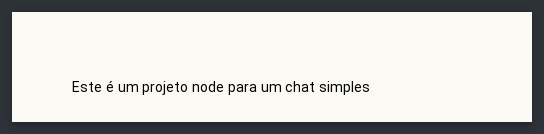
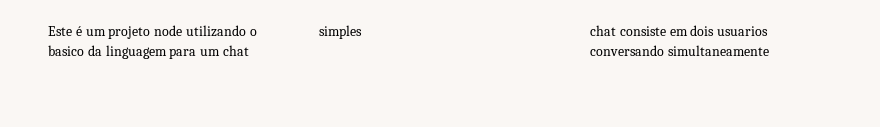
- Este é um projeto node para um chat simples
+ Este é um projeto node utilizando o basico da linguagem para um chat simples
+ chat consiste em dois usuarios conversando simultaneamente

